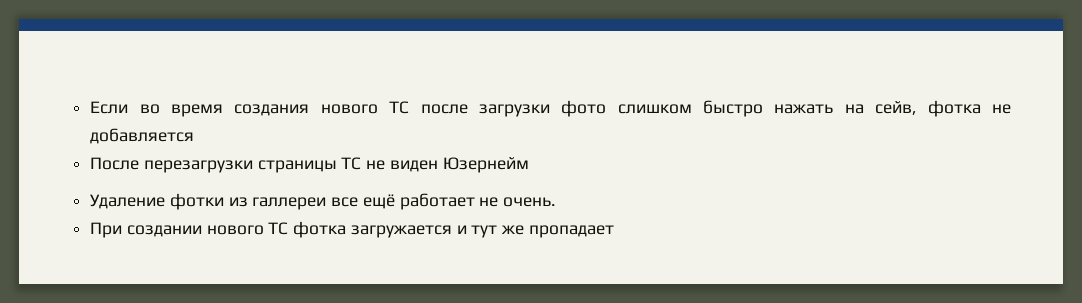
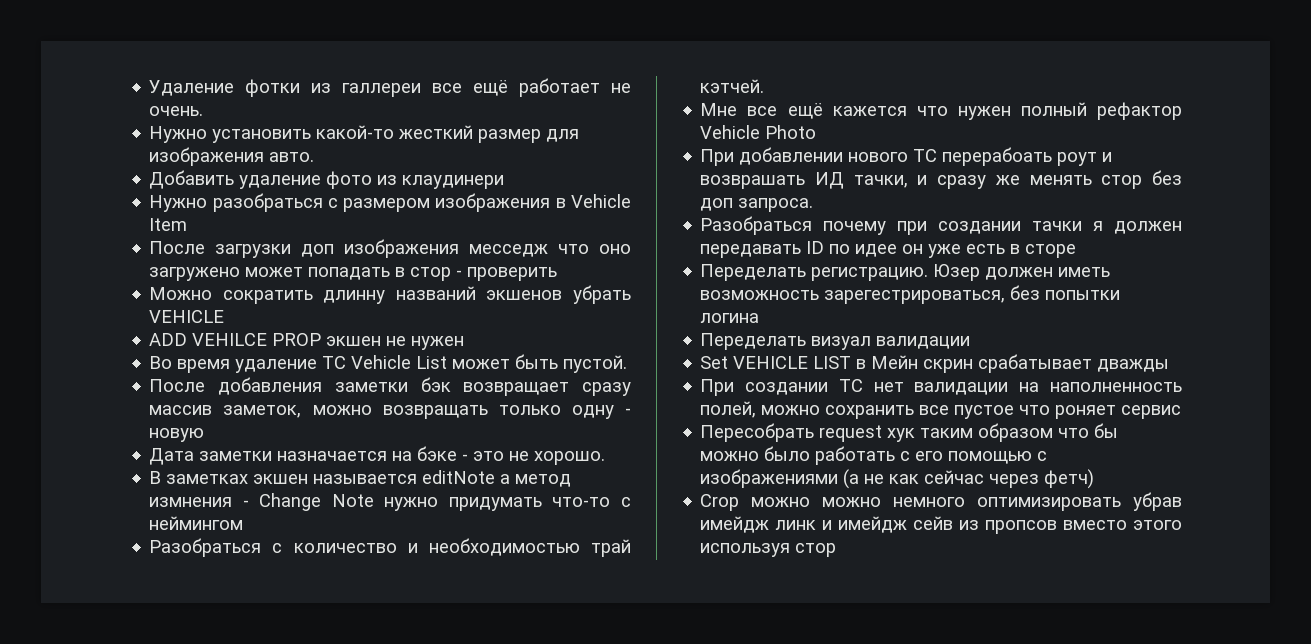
- Если во время создания нового ТС после загрузки фото слишком быстро нажать на сейв, фотка не добавляется
- После перезагрузки страницы ТС не виден Юзернейм
- При создании нового ТС фотка загружается и тут же пропадает
+ Нужно установить какой-то жесткий размер для изображения авто.
+ Добавить удаление фото из клаудинери
+ Нужно разобраться с размером изображения в Vehicle Item
+ После загрузки доп изображения месседж что оно загружено может попадать в стор - проверить
+ Можно сократить длинну названий экшенов убрать VEHICLE
+ ADD VEHILCE PROP экшен не нужен
+ Во время удаление ТС Vehicle List может быть пустой.
+ После добавления заметки бэк возвращает сразу массив заметок, можно возвращать только одну - новую
+ Дата заметки назначается на бэке - это не хорошо.
+ В заметках экшен называется editNote а метод измнения - Change Note нужно придумать что-то с неймингом
+ Разобраться с количество и необходимостью трай кэтчей.
+ Мне все ещё кажется что нужен полный рефактор Vehicle Photo
+ При добавлении нового ТС перерабоать роут и возврашать ИД тачки, и сразу же менять стор без доп запроса.
+ Разобраться почему при создании тачки я должен передавать ID по идее он уже есть в сторе
+ Переделать регистрацию. Юзер должен иметь возможность зарегестрироваться, без попытки логина
+ Переделать визуал валидации
+ Set VEHICLE LIST в Мейн скрин срабатывает дважды
+ При создании ТС нет валидации на наполненность полей, можно сохранить все пустое что роняет сервис
+ Пересобрать request хук таким образом что бы можно было работать с его помощью с изображениями (а не как сейчас через фетч)
+ Crop можно можно немного оптимизировать убрав имейдж линк и имейдж сейв из пропсов вместо этого используя стор

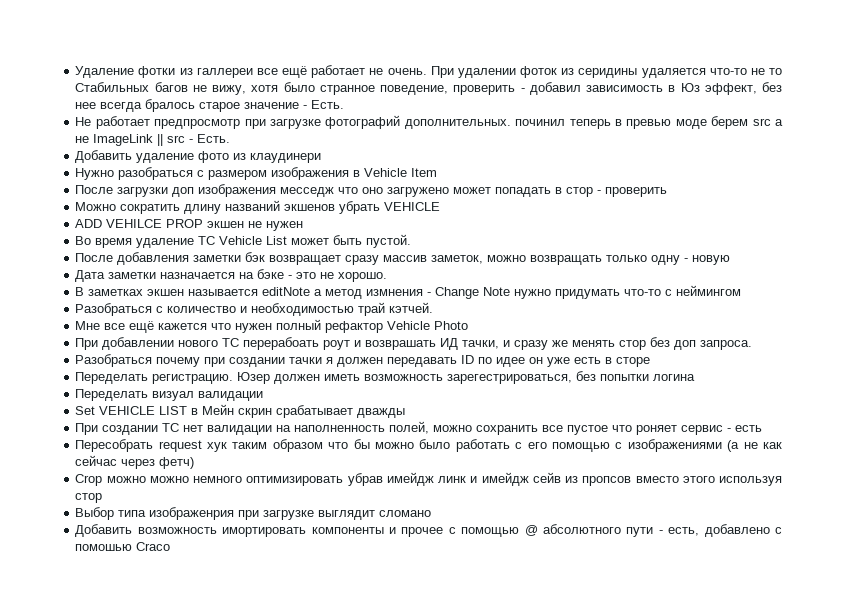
- Удаление фотки из галлереи все ещё работает не очень.
- Нужно установить какой-то жесткий размер для изображения авто.
+ Удаление фотки из галлереи все ещё работает не очень. При удалении фоток из серидины удаляется что-то не то Стабильных багов не вижу, хотя было странное поведение, проверить - добавил зависимость в Юз эффект, без нее всегда бралось старое значение - Есть.
+ Не работает предпросмотр при загрузке фотографий дополнительных. починил теперь в превью моде берем src а не ImageLink || src - Есть.
- Можно сократить длинну названий экшенов убрать VEHICLE
+ Можно сократить длину названий экшенов убрать VEHICLE
- При создании ТС нет валидации на наполненность полей, можно сохранить все пустое что роняет сервис
+ При создании ТС нет валидации на наполненность полей, можно сохранить все пустое что роняет сервис - есть
+ Выбор типа изображенрия при загрузке выглядит сломано
+ Добавить возможность имортировать компоненты и прочее с помощью @ абсолютного пути - есть, добавлено с помошью Craco

